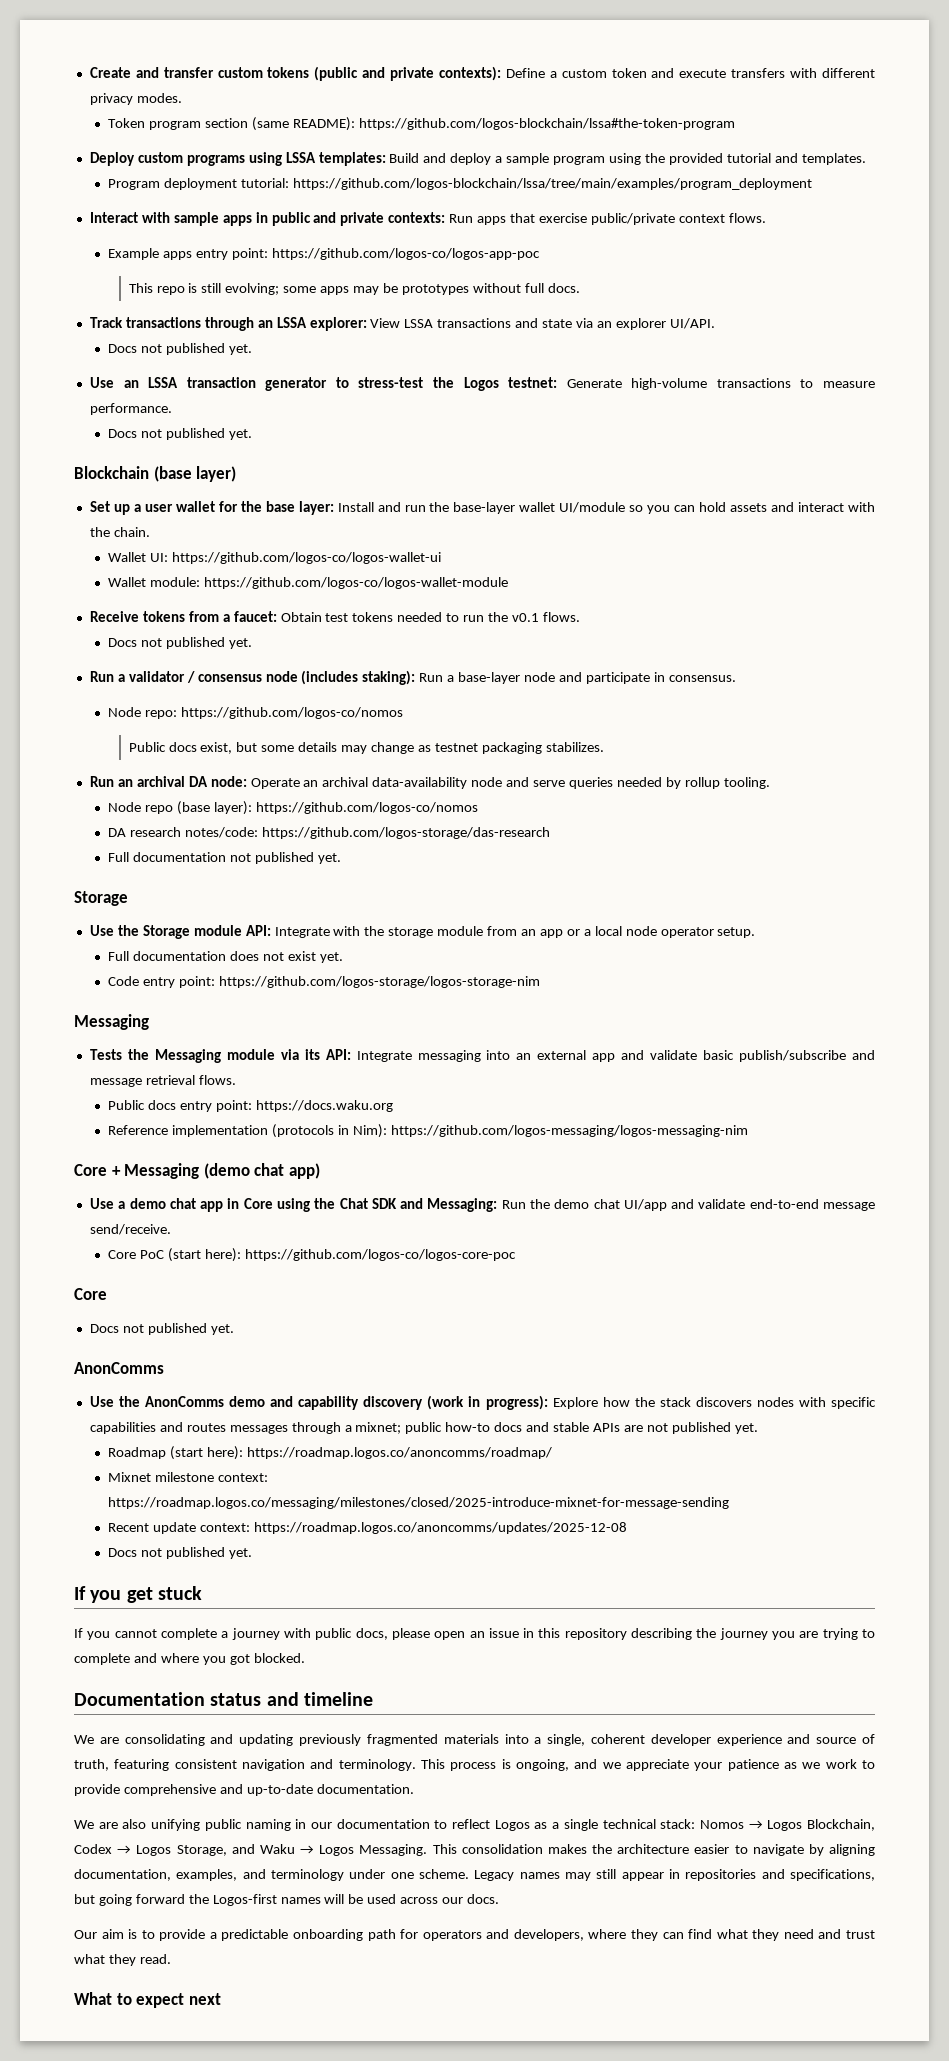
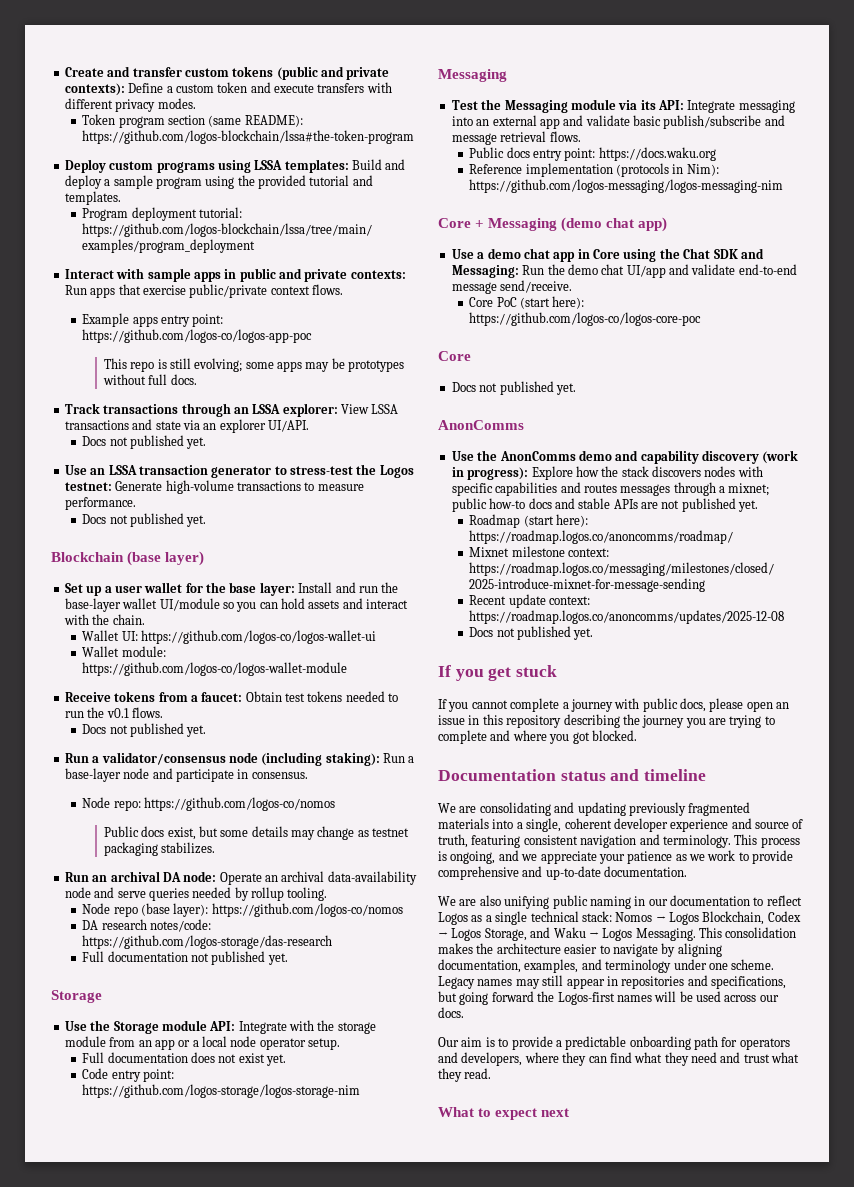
- Run a validator / consensus node (includes staking): Run a base-layer node and participate in consensus.
+ Run a validator/consensus node (including staking): Run a base-layer node and participate in consensus.
- Tests the Messaging module via its API: Integrate messaging into an external app and validate basic publish/subscribe and message retrieval flows.
+ Test the Messaging module via its API: Integrate messaging into an external app and validate basic publish/subscribe and message retrieval flows.

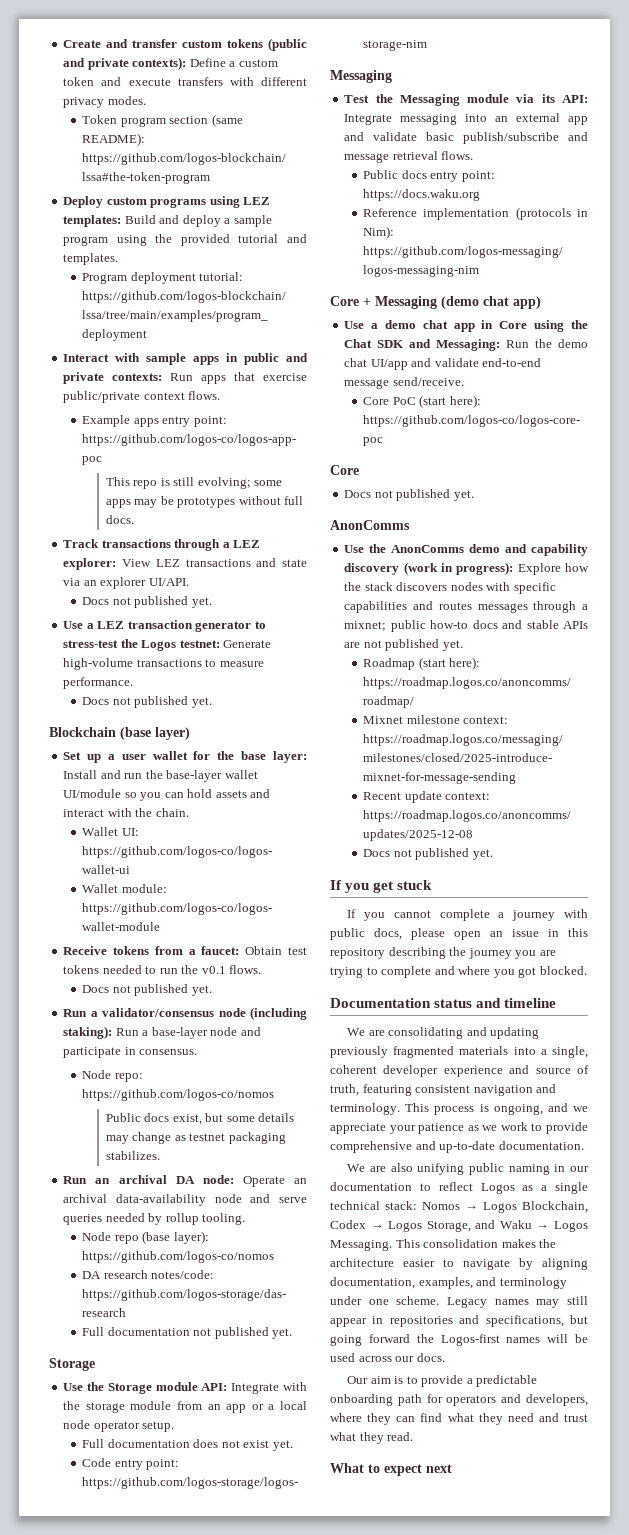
- Deploy custom programs using LSSA templates: Build and deploy a sample program using the provided tutorial and templates.
+ Deploy custom programs using LEZ templates: Build and deploy a sample program using the provided tutorial and templates.
- Track transactions through an LSSA explorer: View LSSA transactions and state via an explorer UI/API.
+ Track transactions through a LEZ explorer: View LEZ transactions and state via an explorer UI/API.
- Use an LSSA transaction generator to stress-test the Logos testnet: Generate high-volume transactions to measure performance.
+ Use a LEZ transaction generator to stress-test the Logos testnet: Generate high-volume transactions to measure performance.

